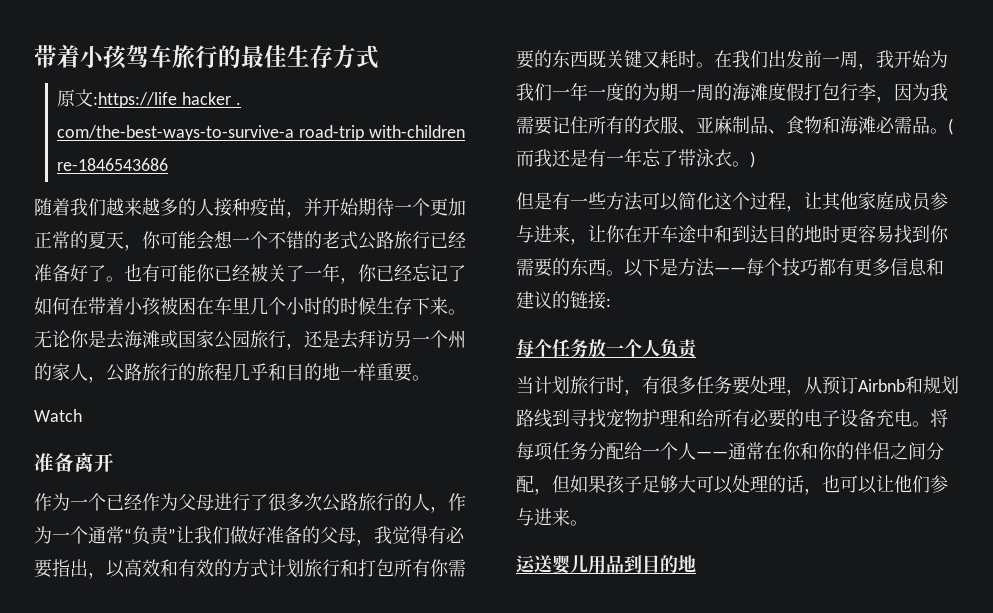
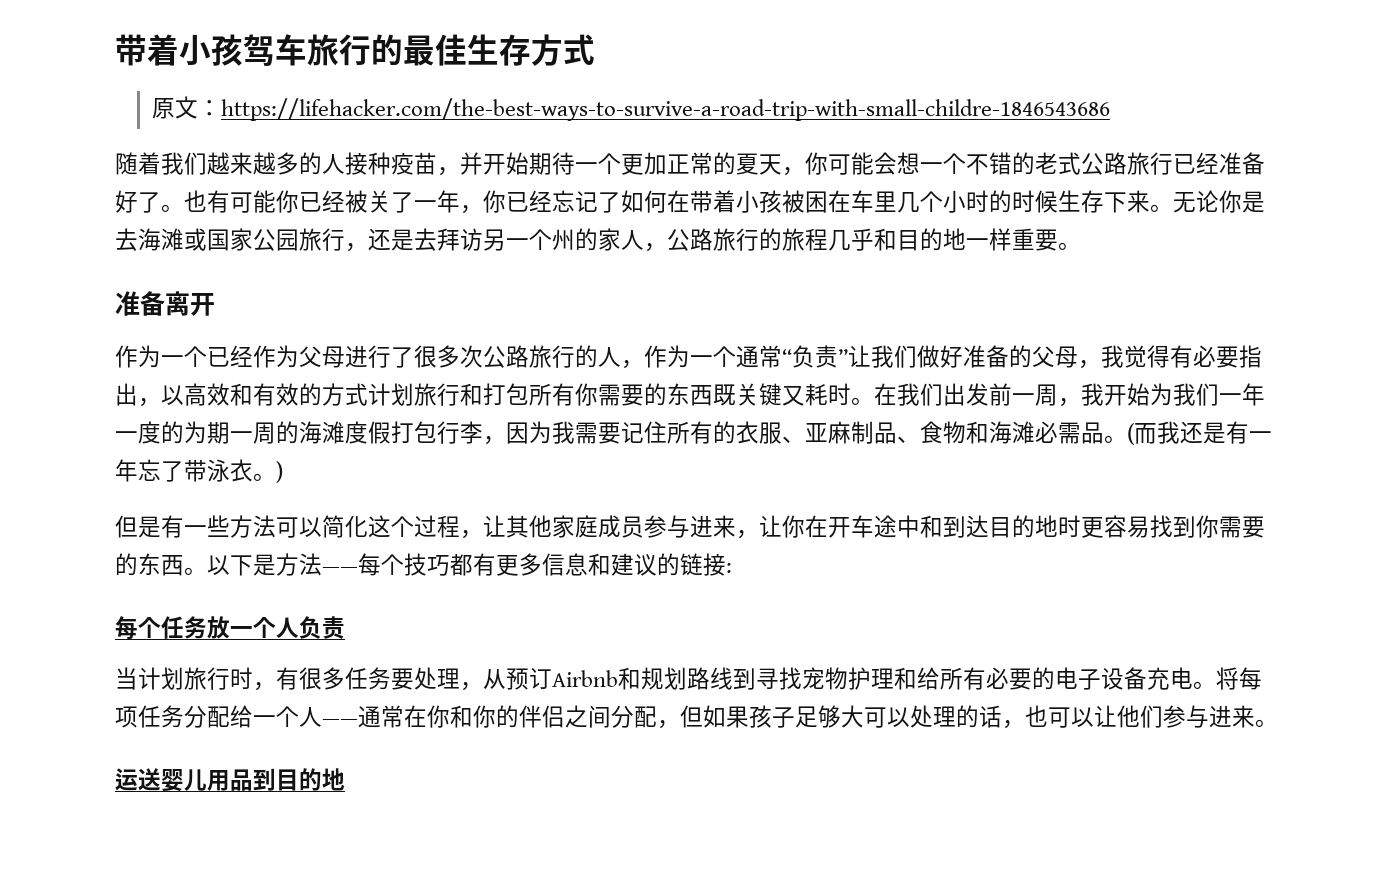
- 原文:https://life hacker . com/the-best-ways-to-survive-a road-trip with-children re-1846543686
+ 原文：https://lifehacker.com/the-best-ways-to-survive-a-road-trip-with-small-childre-1846543686
- Watch

